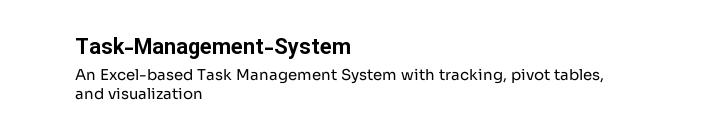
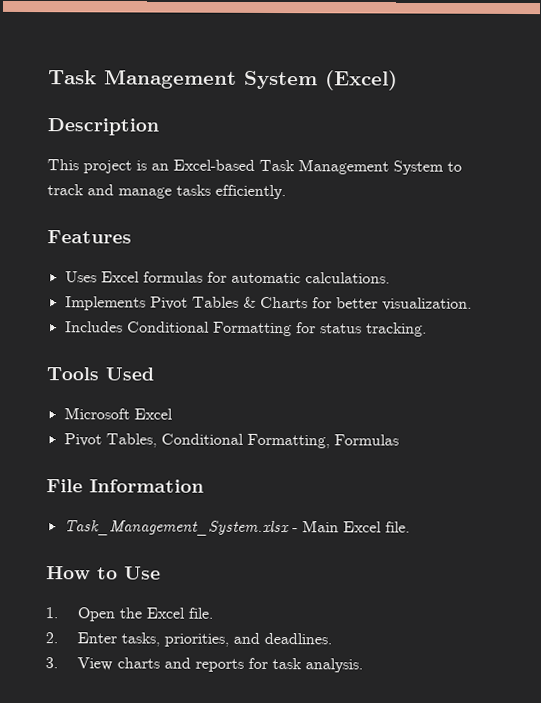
- Task-Management-System
- An Excel-based Task Management System with tracking, pivot tables, and visualization
+ Task Management System (Excel)
+ Description
+ This project is an Excel-based Task Management System to track and manage tasks efficiently.
+ Features
+ Uses Excel formulas for automatic calculations.
+ Implements Pivot Tables & Charts for better visualization.
+ Includes Conditional Formatting for status tracking.
+ Tools Used
+ Microsoft Excel
+ Pivot Tables, Conditional Formatting, Formulas
+ File Information
+ Task_Management_System.xlsx - Main Excel file.
+ How to Use
+ 1. Open the Excel file.
+ 2. Enter tasks, priorities, and deadlines.
+ 3. View charts and reports for task analysis.

